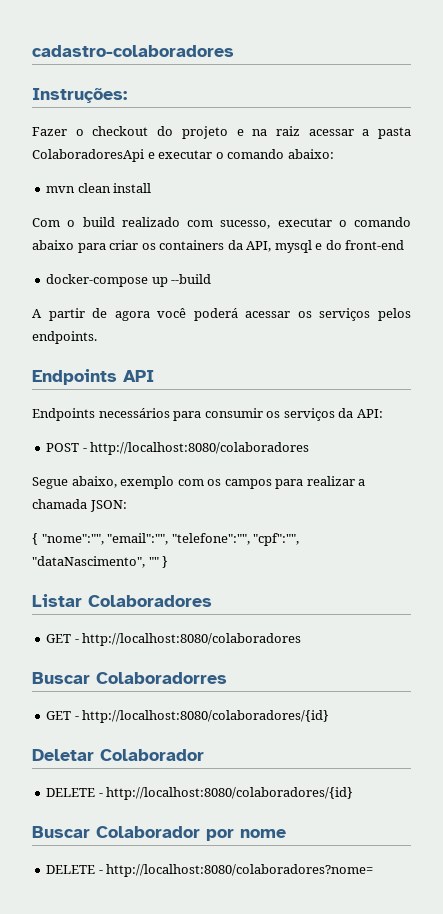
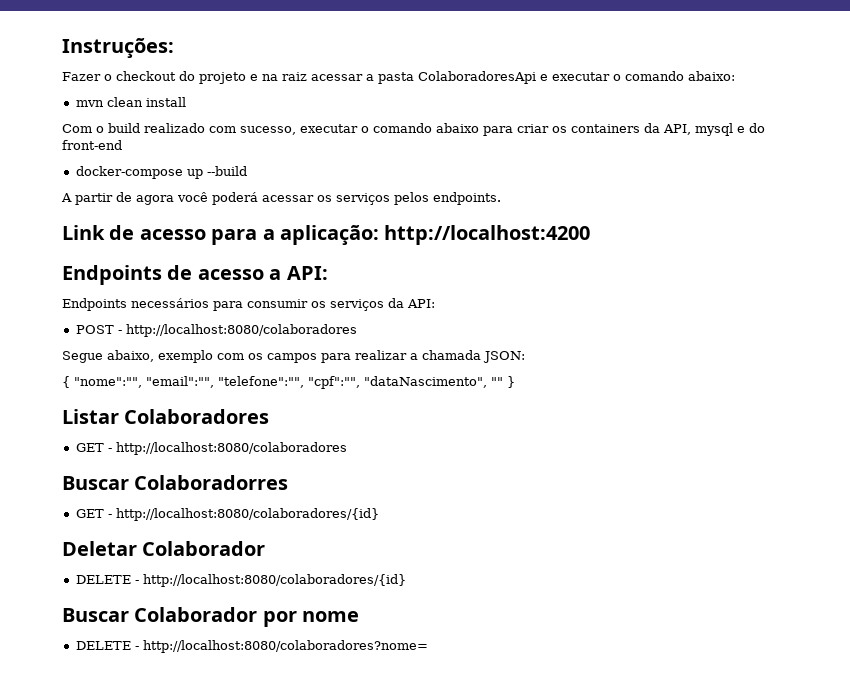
- cadastro-colaboradores
- Endpoints API
+ Link de acesso para a aplicação: http://localhost:4200
+ Endpoints de acesso a API:

